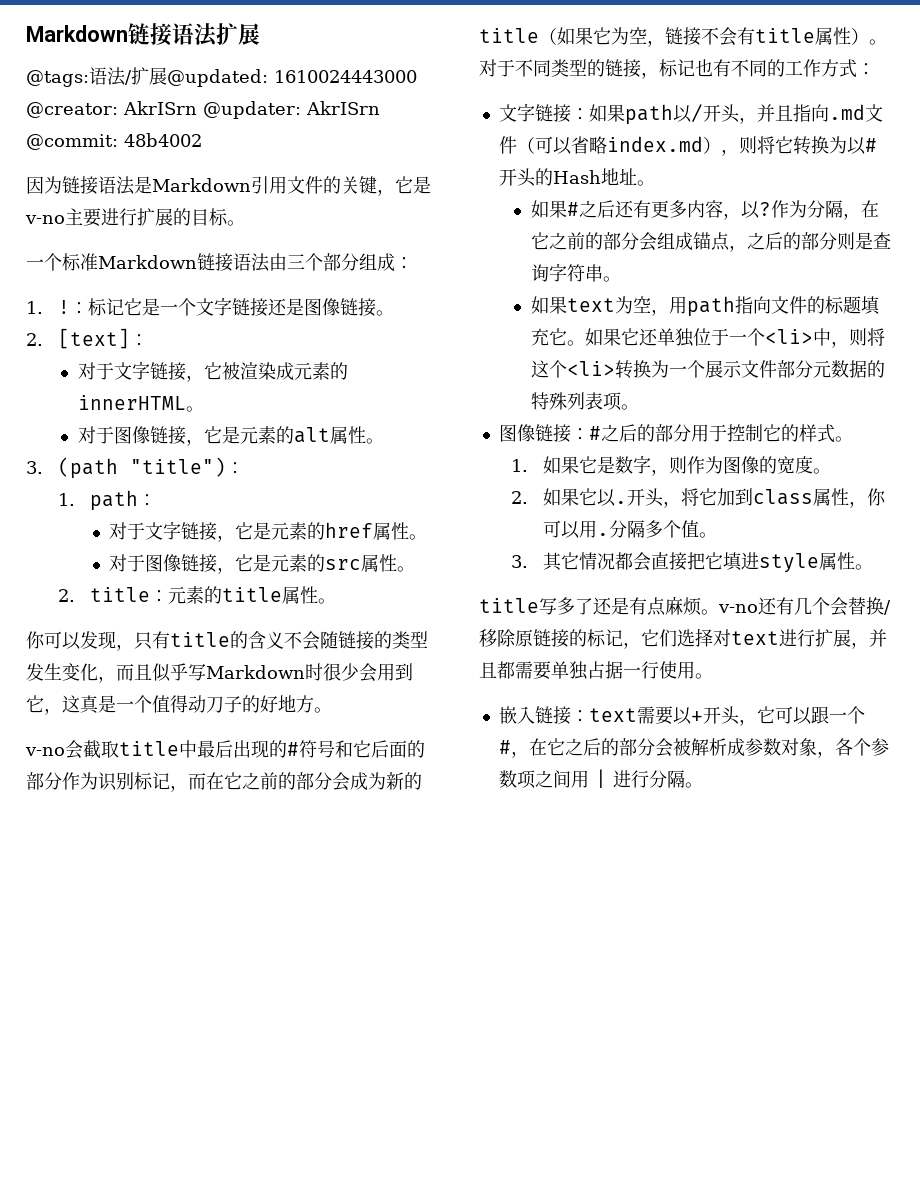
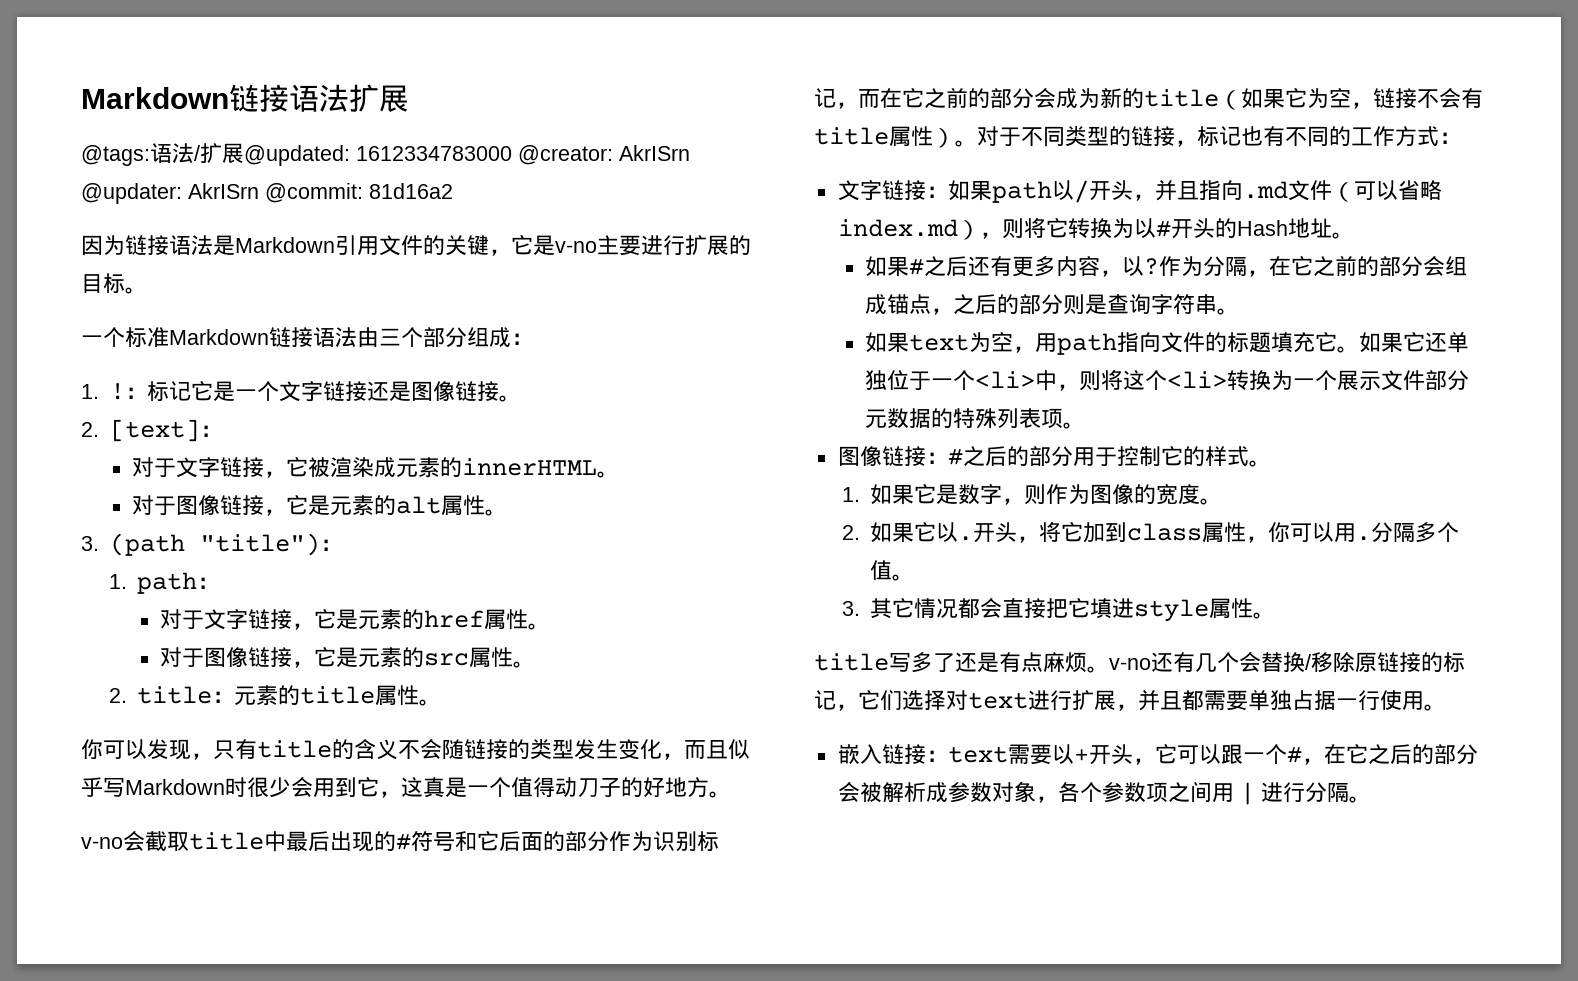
- @tags:语法/扩展@updated: 1610024443000 @creator: AkrISrn @updater: AkrISrn @commit: 48b4002
+ @tags:语法/扩展@updated: 1612334783000 @creator: AkrISrn @updater: AkrISrn @commit: 81d16a2

